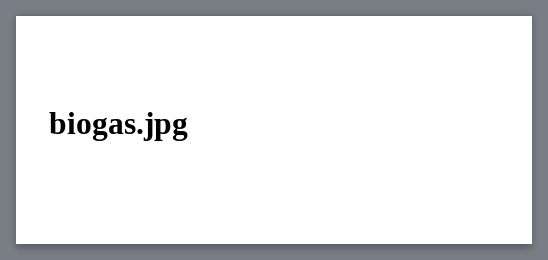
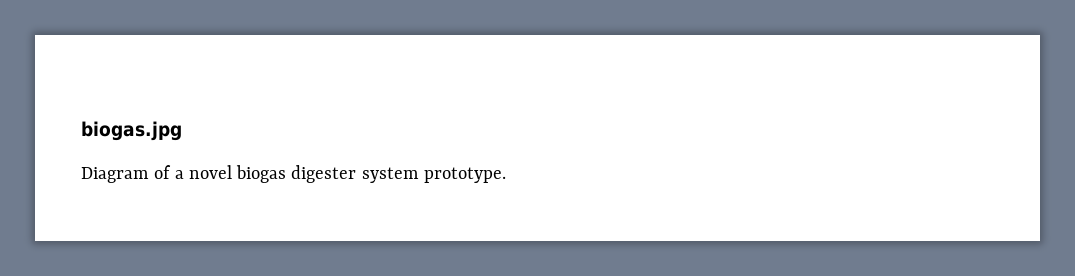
+ Diagram of a novel biogas digester system prototype.

